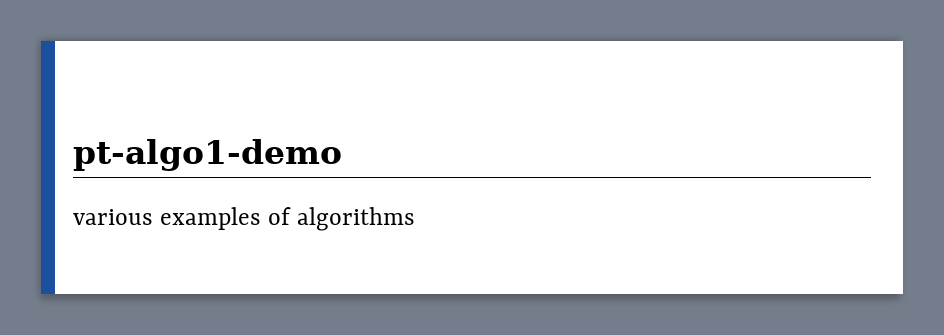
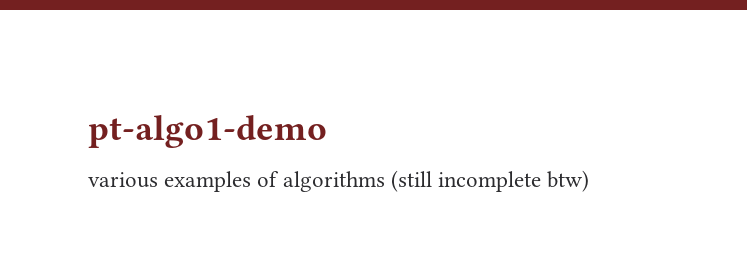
- various examples of algorithms
+ various examples of algorithms (still incomplete btw)

